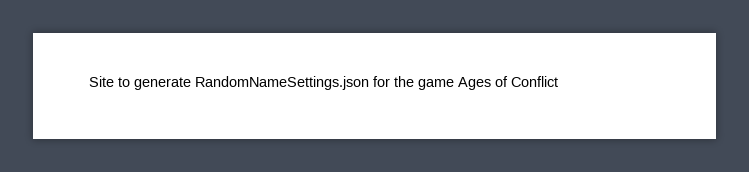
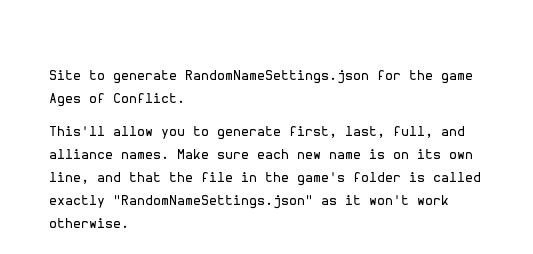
- Site to generate RandomNameSettings.json for the game Ages of Conflict
+ Site to generate RandomNameSettings.json for the game Ages of Conflict.
+ This'll allow you to generate first, last, full, and alliance names. Make sure each new name is on its own line, and that the file in the game's folder is called exactly "RandomNameSettings.json" as it won't work otherwise.

